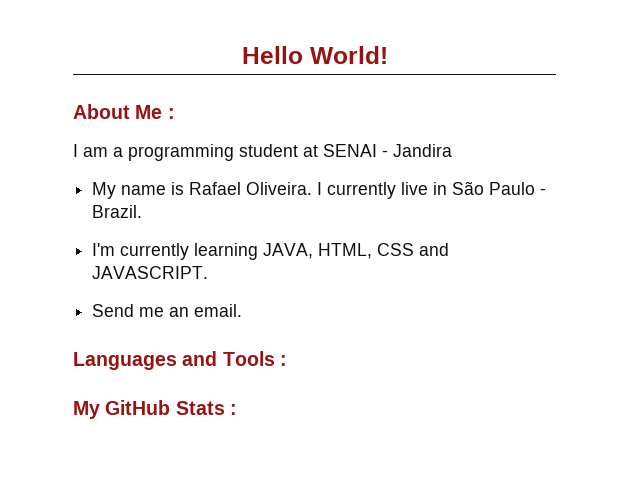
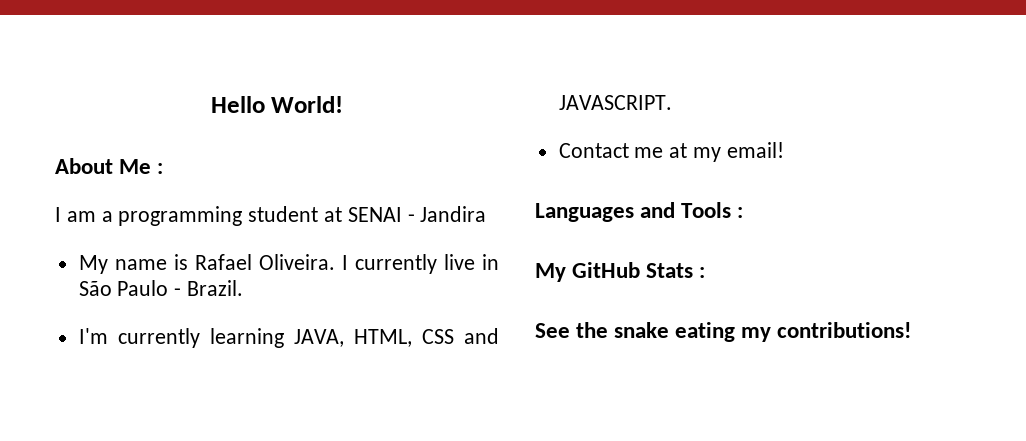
- Send me an email.
+ Contact me at my email!
+ See the snake eating my contributions!

